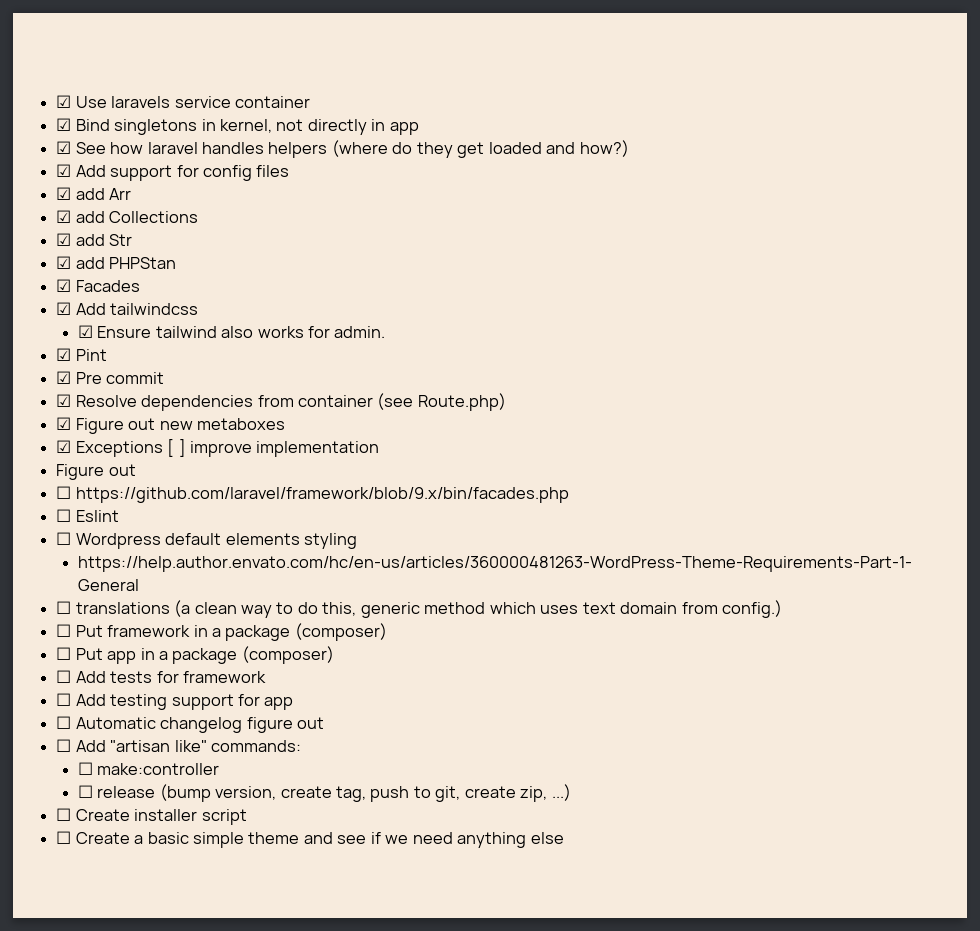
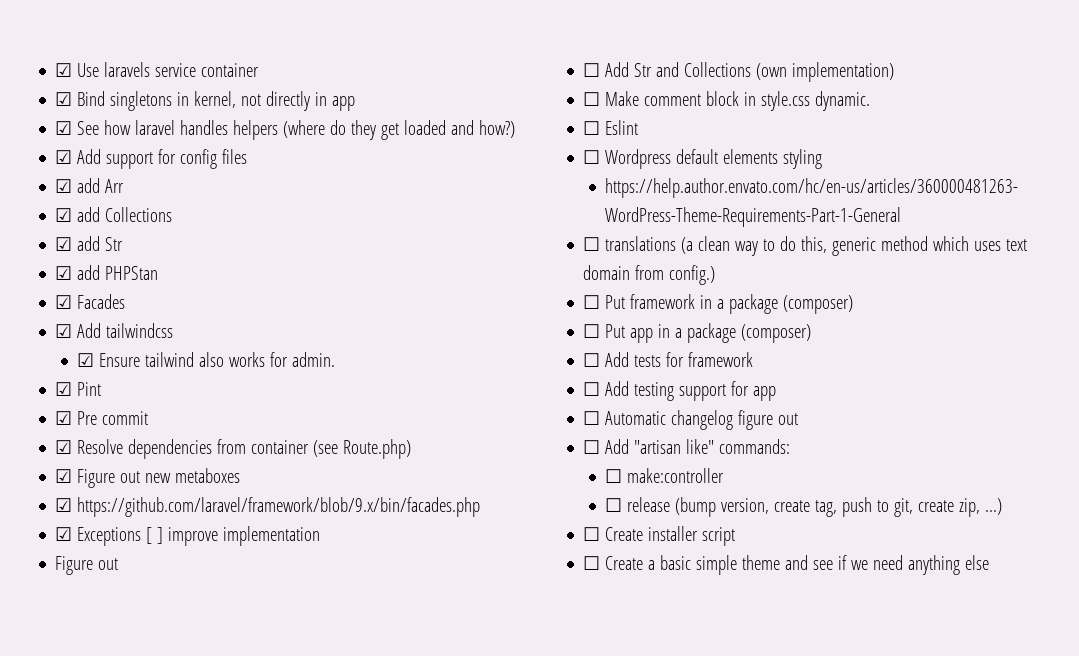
+ ☑ https://github.com/laravel/framework/blob/9.x/bin/facades.php
- ☐ https://github.com/laravel/framework/blob/9.x/bin/facades.php
+ ☐ Add Str and Collections (own implementation)
+ ☐ Make comment block in style.css dynamic.

